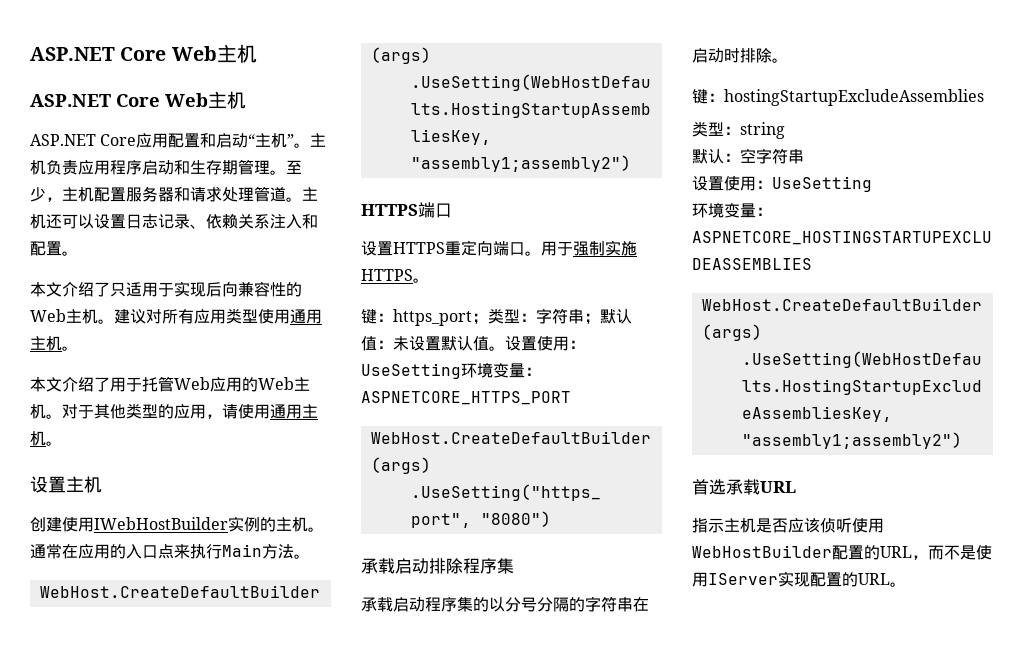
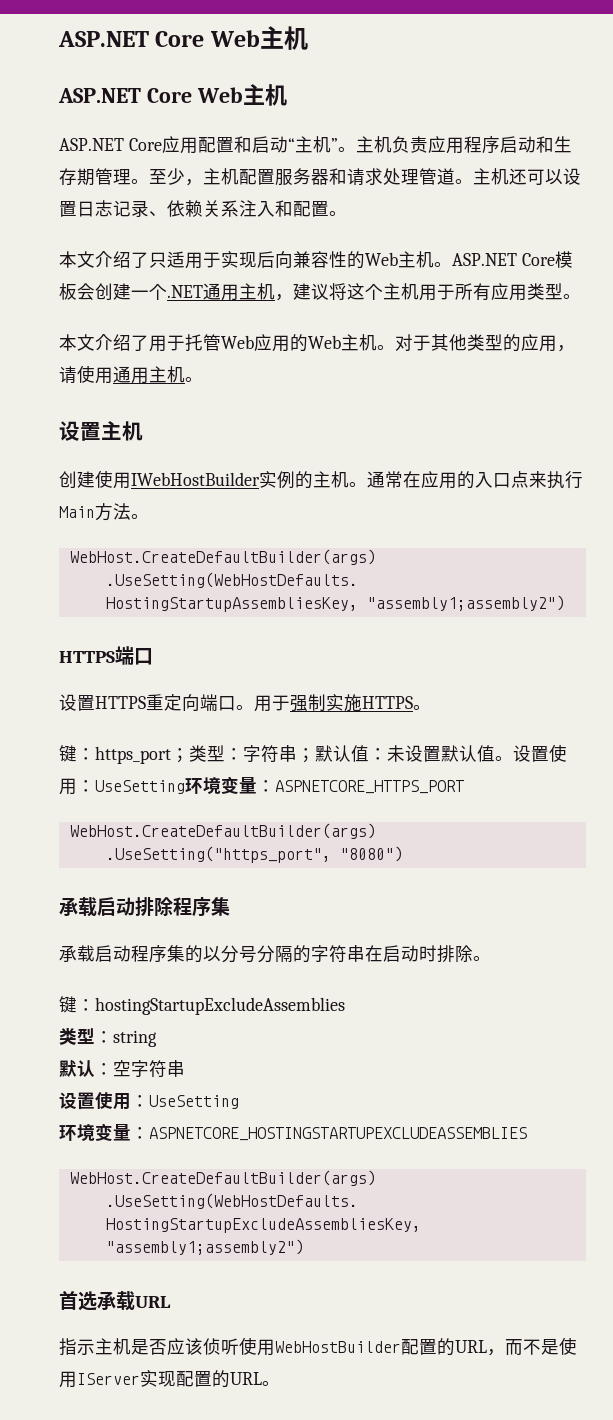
- 建议对所有应用类型使用通用主机。
+ ASP.NET Core模板会创建一个.NET通用主机，建议将这个主机用于所有应用类型。

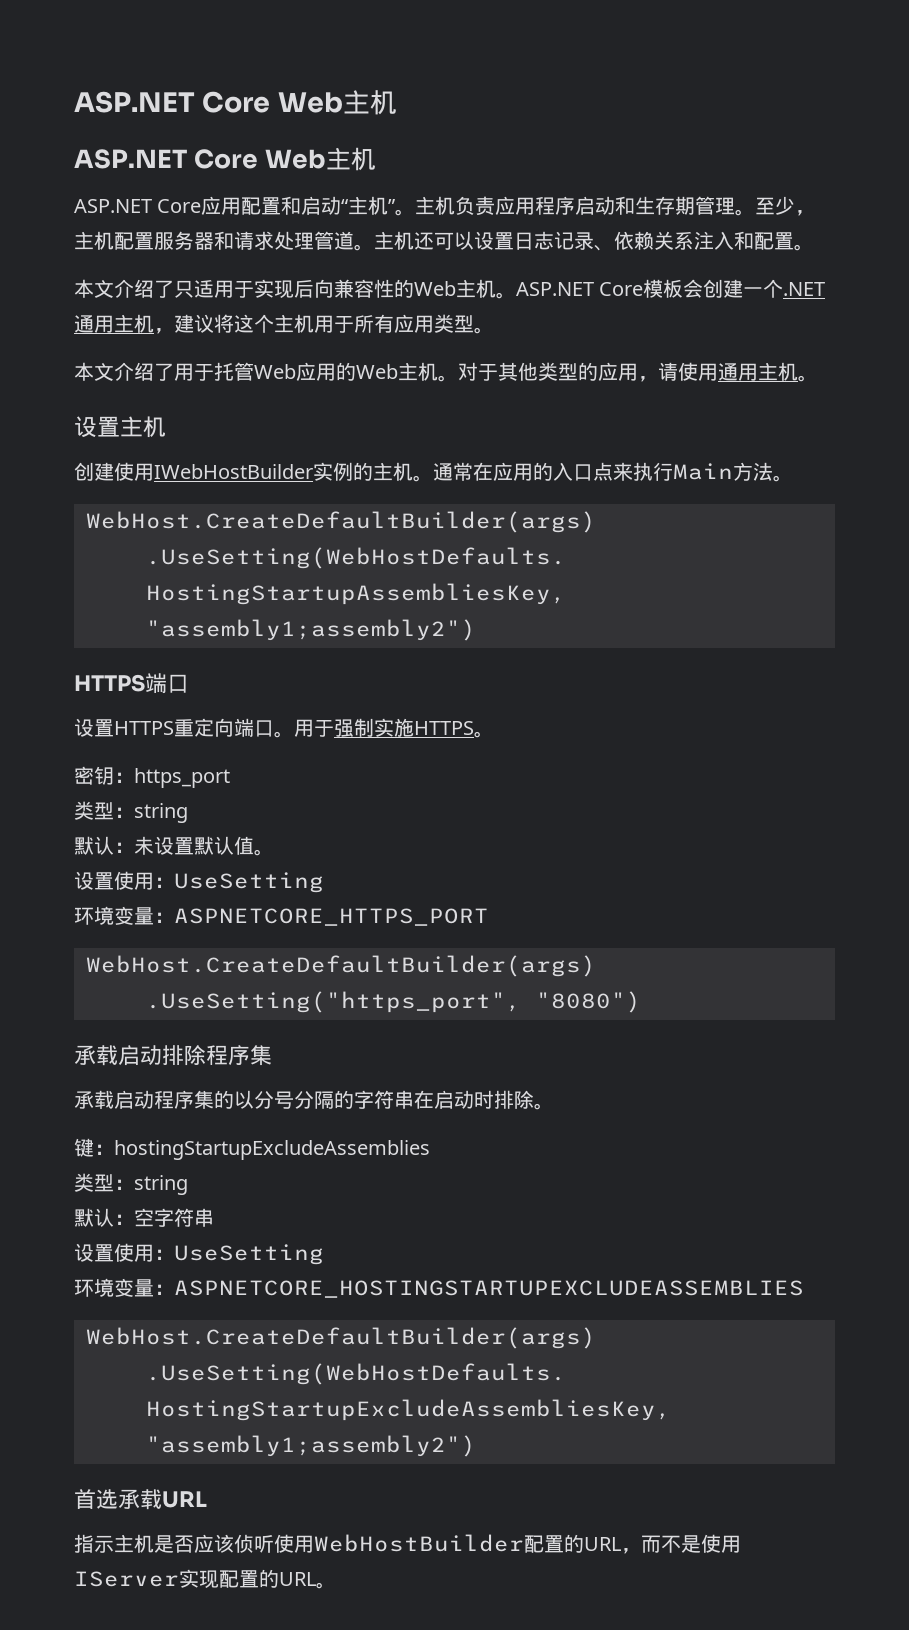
- 键：https_port；类型：字符串；默认值：未设置默认值。设置使用：UseSetting环境变量：ASPNETCORE_HTTPS_PORT
+ 密钥：https_port
+ 类型：string
+ 默认：未设置默认值。
+ 设置使用：UseSetting
+ 环境变量：ASPNETCORE_HTTPS_PORT

